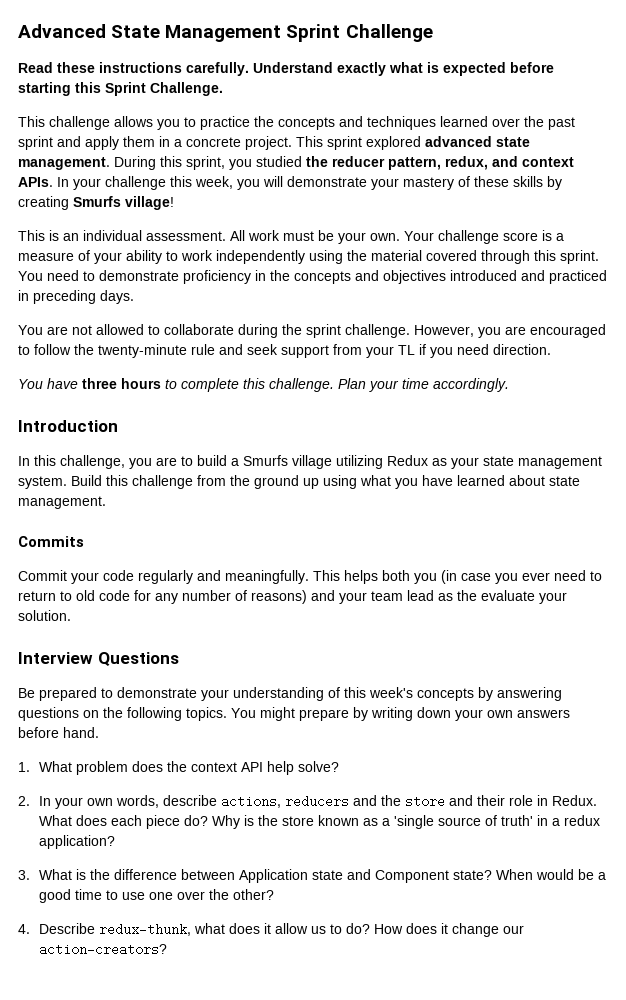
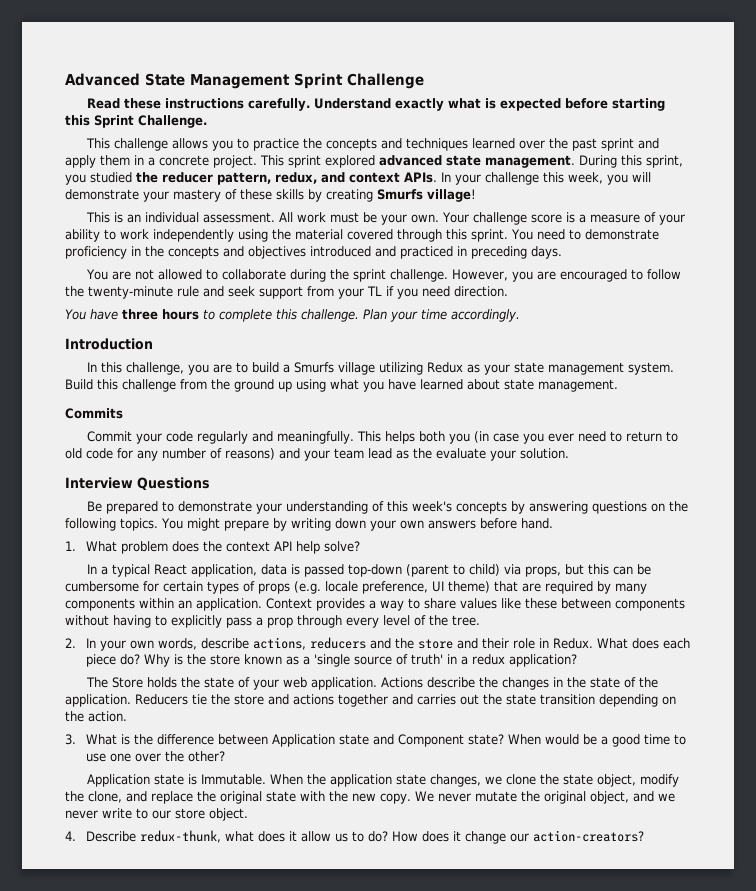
+ In a typical React application, data is passed top-down (parent to child) via props, but this can be cumbersome for certain types of props (e.g. locale preference, UI theme) that are required by many components within an application. Context provides a way to share values like these between components without having to explicitly pass a prop through every level of the tree.
+ The Store holds the state of your web application. Actions describe the changes in the state of the application. Reducers tie the store and actions together and carries out the state transition depending on the action.
+ Application state is Immutable. When the application state changes, we clone the state object, modify the clone, and replace the original state with the new copy. We never mutate the original object, and we never write to our store object.

